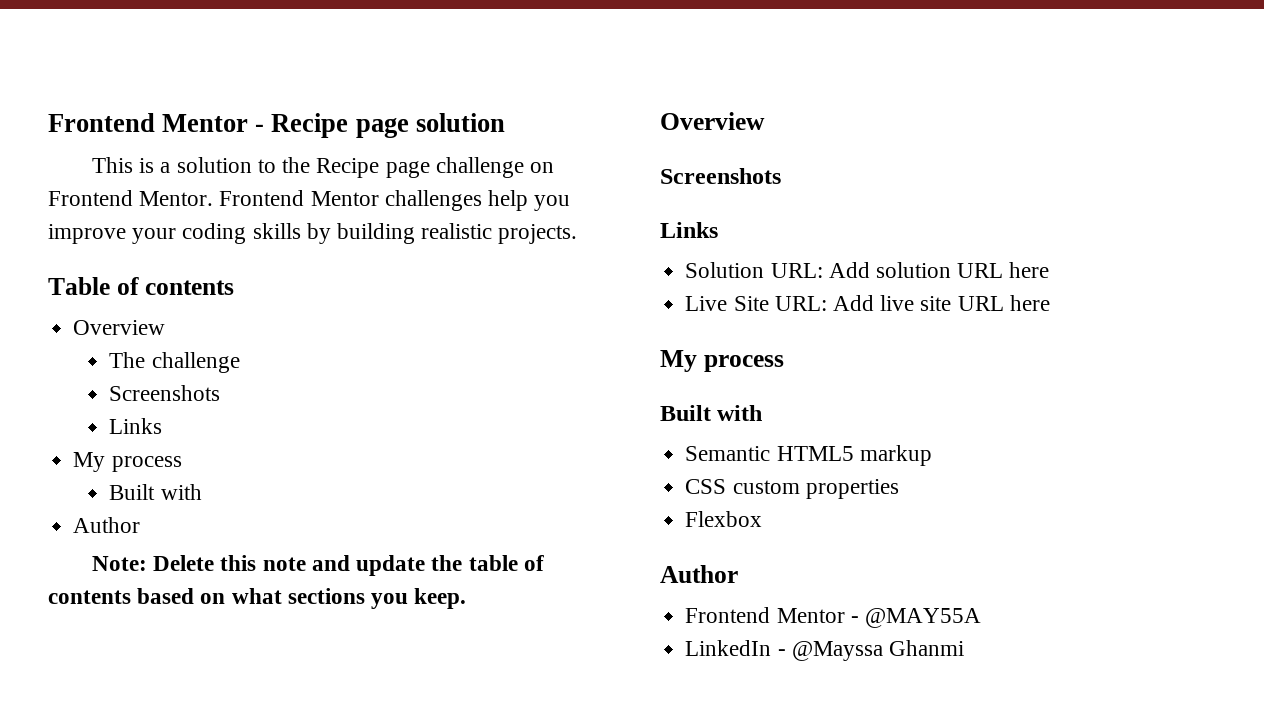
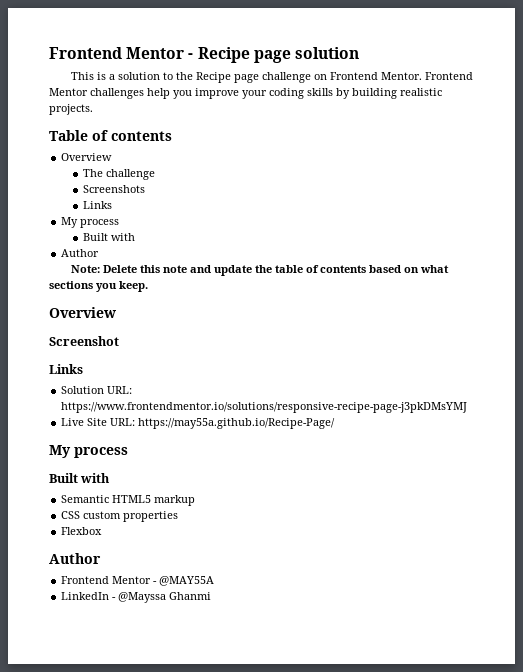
  Note: Delete this note and update the table of contents based on what sections you keep.
  Overview
- Screenshots
+ Screenshot
- Solution URL: Add solution URL here
+ Solution URL: https://www.frontendmentor.io/solutions/responsive-recipe-page-j3pkDMsYMJ
- Live Site URL: Add live site URL here
+ Live Site URL: https://may55a.github.io/Recipe-Page/

